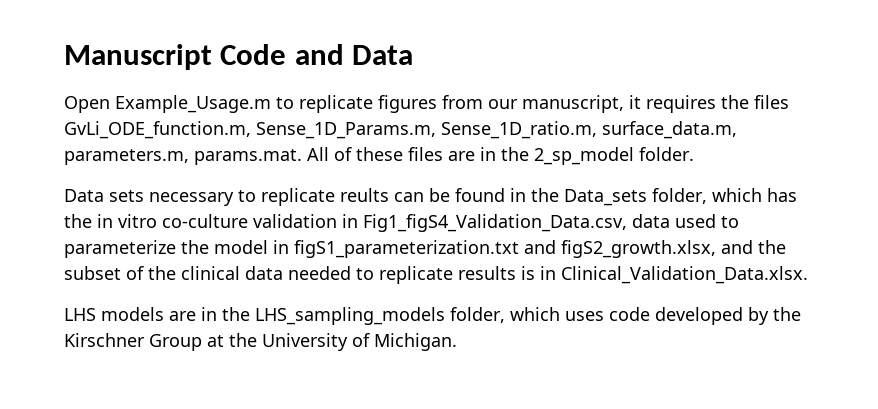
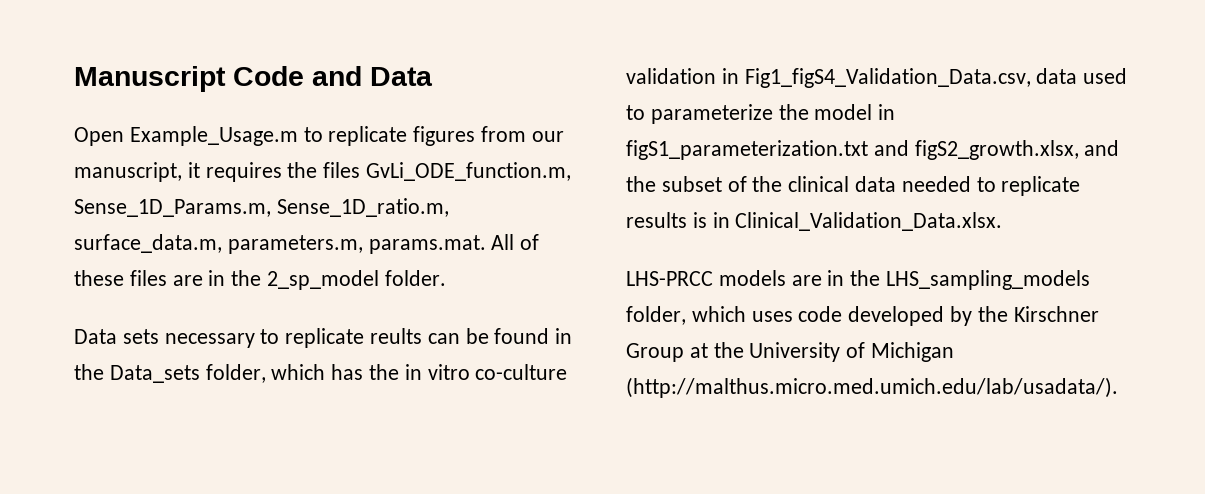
- LHS models are in the LHS_sampling_models folder, which uses code developed by the Kirschner Group at the University of Michigan.
+ LHS-PRCC models are in the LHS_sampling_models folder, which uses code developed by the Kirschner Group at the University of Michigan (http://malthus.micro.med.umich.edu/lab/usadata/).

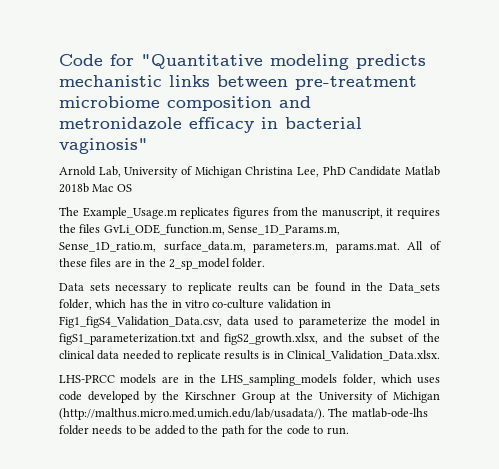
- Manuscript Code and Data
- Open Example_Usage.m to replicate figures from our manuscript, it requires the files GvLi_ODE_function.m, Sense_1D_Params.m, Sense_1D_ratio.m, surface_data.m, parameters.m, params.mat. All of these files are in the 2_sp_model folder.
+ Code for "Quantitative modeling predicts mechanistic links between pre-treatment microbiome composition and metronidazole efficacy in bacterial vaginosis"
+ Arnold Lab, University of Michigan Christina Lee, PhD Candidate Matlab 2018b Mac OS
+ The Example_Usage.m replicates figures from the manuscript, it requires the files GvLi_ODE_function.m, Sense_1D_Params.m, Sense_1D_ratio.m, surface_data.m, parameters.m, params.mat. All of these files are in the 2_sp_model folder.
- LHS-PRCC models are in the LHS_sampling_models folder, which uses code developed by the Kirschner Group at the University of Michigan (http://malthus.micro.med.umich.edu/lab/usadata/).
+ LHS-PRCC models are in the LHS_sampling_models folder, which uses code developed by the Kirschner Group at the University of Michigan (http://malthus.micro.med.umich.edu/lab/usadata/). The matlab-ode-lhs folder needs to be added to the path for the code to run.

